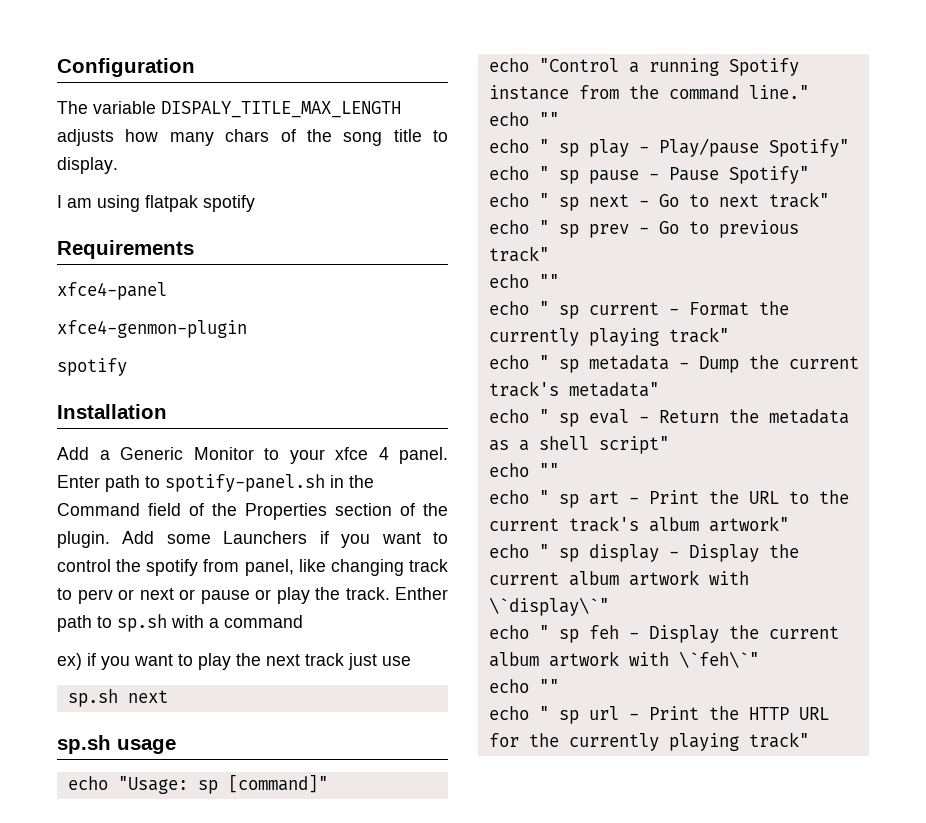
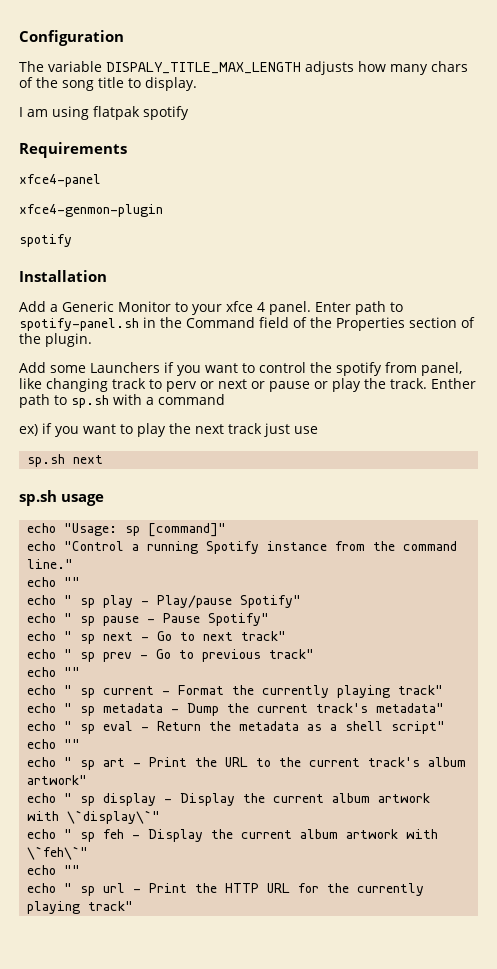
- Enter path to spotify-panel.sh in the Command field of the Properties section of the plugin. Add some Launchers if you want to control the spotify from panel, like changing track to perv or next or pause or play the track.
+ Enter path to spotify-panel.sh in the Command field of the Properties section of the plugin.
+ Add some Launchers if you want to control the spotify from panel, like changing track to perv or next or pause or play the track.

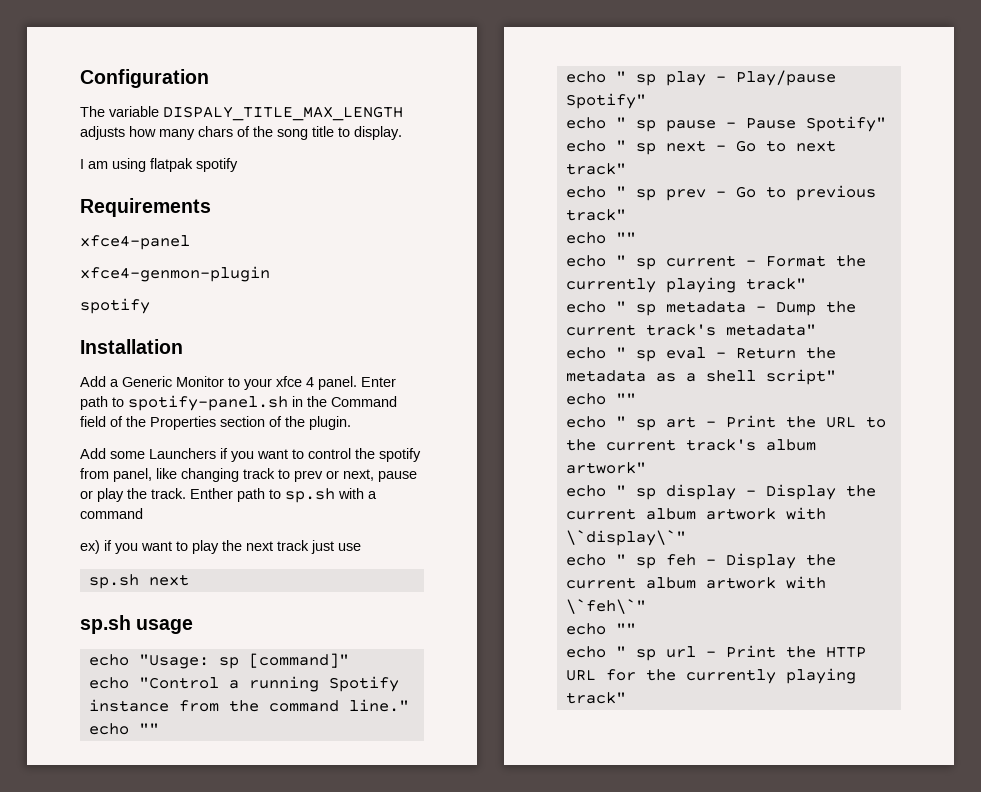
- Add some Launchers if you want to control the spotify from panel, like changing track to perv or next or pause or play the track.
+ Add some Launchers if you want to control the spotify from panel, like changing track to prev or next, pause or play the track.

